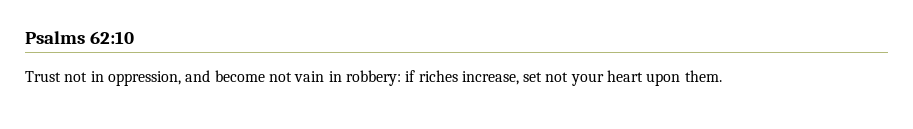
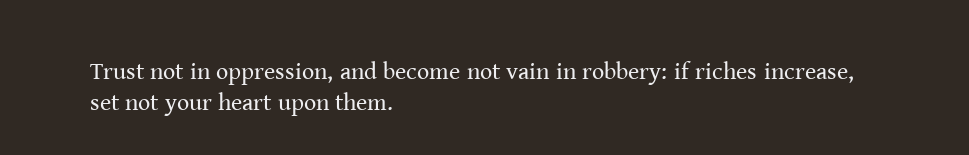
- Psalms 62:10

